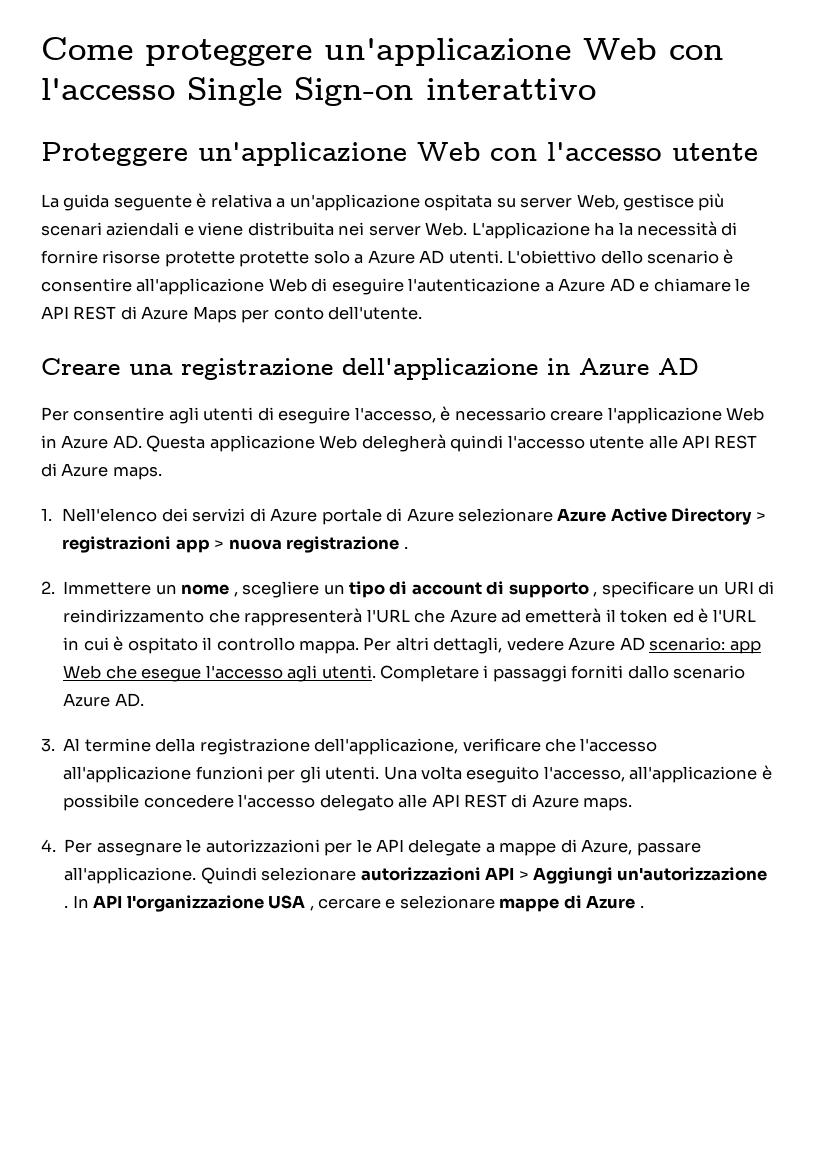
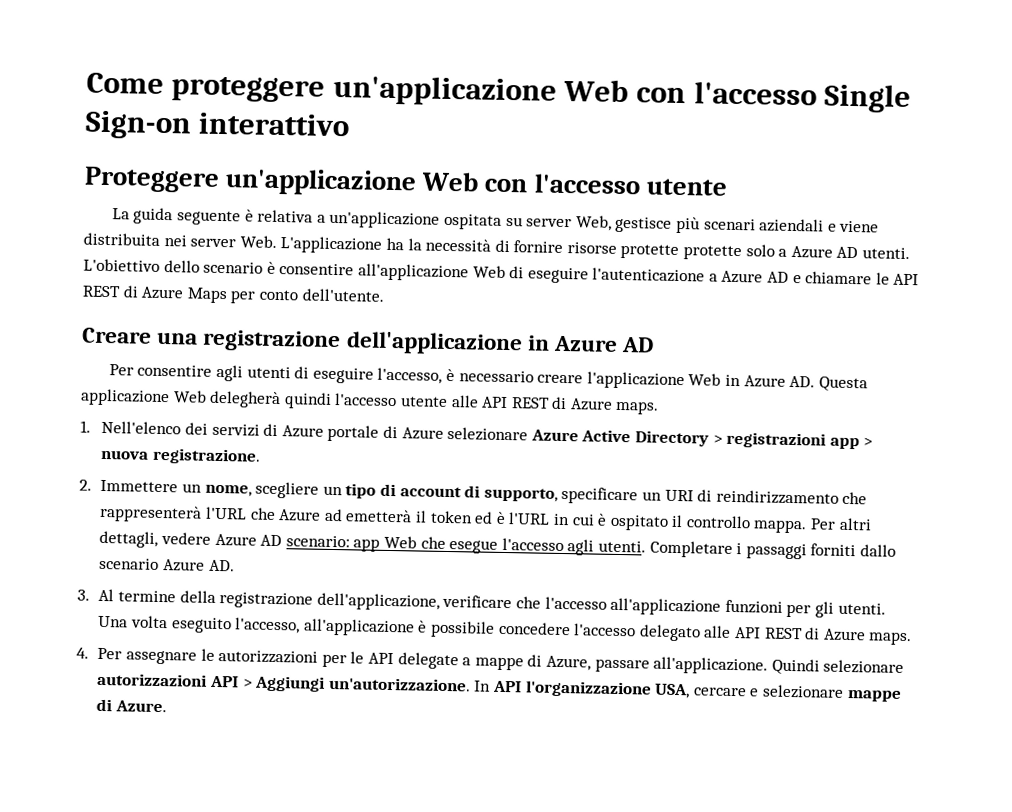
- 1. Nell'elenco dei servizi di Azure portale di Azure selezionare Azure Active Directory > registrazioni app > nuova registrazione .
+ 1. Nell'elenco dei servizi di Azure portale di Azure selezionare Azure Active Directory > registrazioni app > nuova registrazione.
- 2. Immettere un nome , scegliere un tipo di account di supporto , specificare un URI di reindirizzamento che rappresenterà l'URL che Azure ad emetterà il token ed è l'URL in cui è ospitato il controllo mappa.
+ 2. Immettere un nome, scegliere un tipo di account di supporto, specificare un URI di reindirizzamento che rappresenterà l'URL che Azure ad emetterà il token ed è l'URL in cui è ospitato il controllo mappa.
- Quindi selezionare autorizzazioni API > Aggiungi un'autorizzazione .
+ Quindi selezionare autorizzazioni API > Aggiungi un'autorizzazione.
- In API l'organizzazione USA , cercare e selezionare mappe di Azure .
+ In API l'organizzazione USA, cercare e selezionare mappe di Azure.

